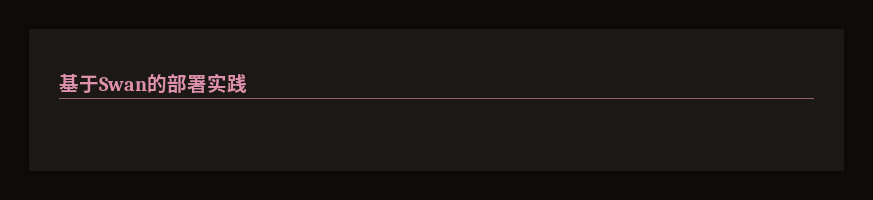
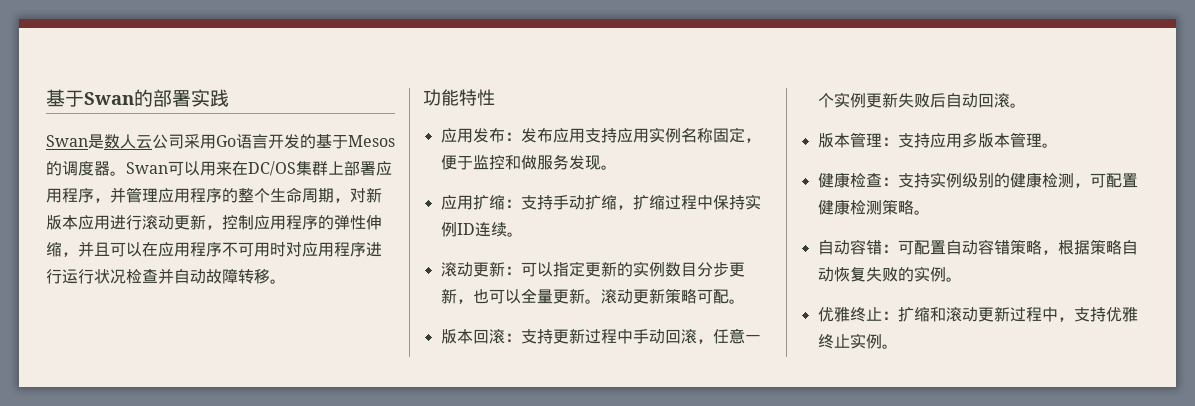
+ Swan是数人云公司采用Go语言开发的基于Mesos的调度器。Swan可以用来在DC/OS集群上部署应用程序，并管理应用程序的整个生命周期，对新版本应用进行滚动更新，控制应用程序的弹性伸缩，并且可以在应用程序不可用时对应用程序进行运行状况检查并自动故障转移。
+ 功能特性
+ 应用发布：发布应用支持应用实例名称固定，便于监控和做服务发现。
+ 应用扩缩：支持手动扩缩，扩缩过程中保持实例ID连续。
+ 滚动更新：可以指定更新的实例数目分步更新，也可以全量更新。滚动更新策略可配。
+ 版本回滚：支持更新过程中手动回滚，任意一个实例更新失败后自动回滚。
+ 版本管理：支持应用多版本管理。
+ 健康检查：支持实例级别的健康检测，可配置健康检测策略。
+ 自动容错：可配置自动容错策略，根据策略自动恢复失败的实例。
+ 优雅终止：扩缩和滚动更新过程中，支持优雅终止实例。

